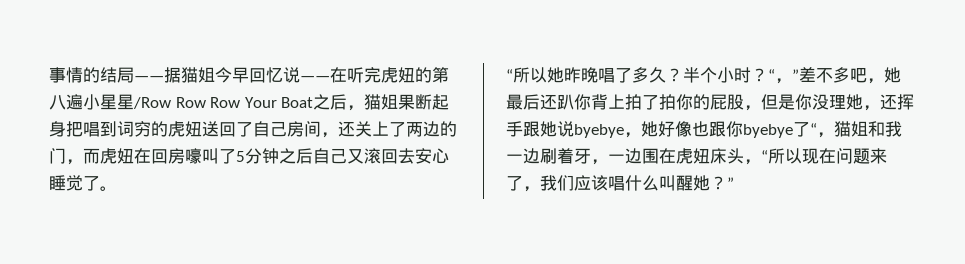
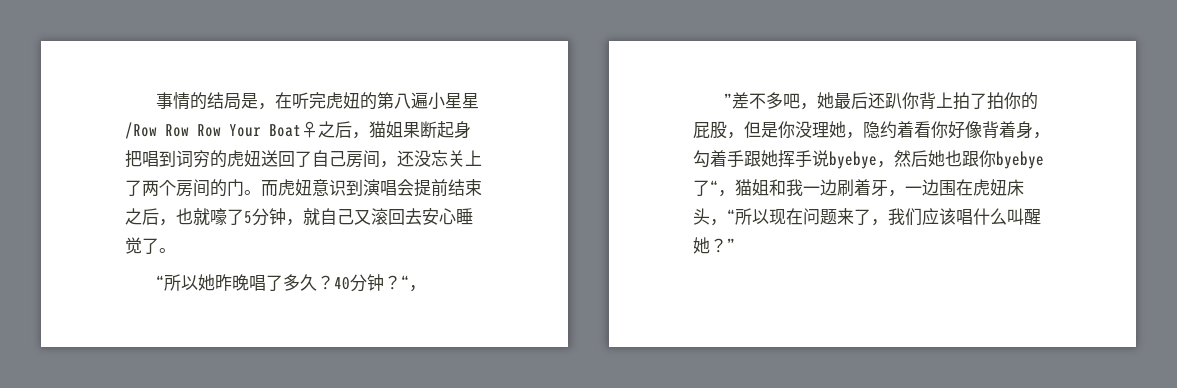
- 事情的结局——据猫姐今早回忆说——在听完虎妞的第八遍小星星/Row Row Row Your Boat之后，猫姐果断起身把唱到词穷的虎妞送回了自己房间，还关上了两边的门，而虎妞在回房嚎叫了5分钟之后自己又滚回去安心睡觉了。
+ 事情的结局是，在听完虎妞的第八遍小星星/Row Row Row Your Boat♀之后，猫姐果断起身把唱到词穷的虎妞送回了自己房间，还没忘关上了两个房间的门。而虎妞意识到演唱会提前结束之后，也就嚎了5分钟，就自己又滚回去安心睡觉了。
- 半个小时？“，”差不多吧，她最后还趴你背上拍了拍你的屁股，但是你没理她，还挥手跟她说byebye，她好像也跟你byebye了“，猫姐和我一边刷着牙，一边围在虎妞床头，“所以现在问题来了，我们应该唱什么叫醒她？”
+ 40分钟？“，
+ ”差不多吧，她最后还趴你背上拍了拍你的屁股，但是你没理她，隐约着看你好像背着身，勾着手跟她挥手说byebye，然后她也跟你byebye了“，猫姐和我一边刷着牙，一边围在虎妞床头，“所以现在问题来了，我们应该唱什么叫醒她？”

